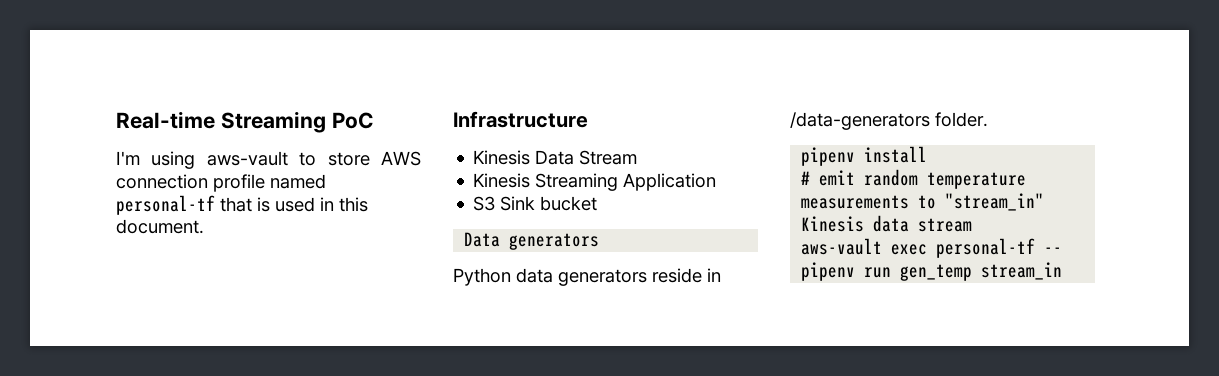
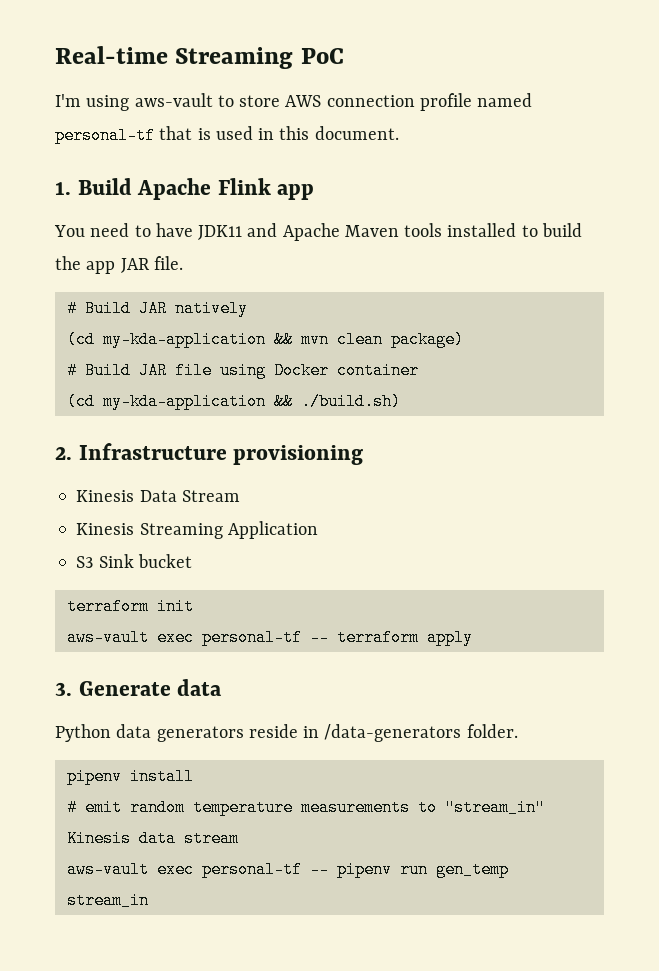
- Infrastructure
+ 1. Build Apache Flink app
+ You need to have JDK11 and Apache Maven tools installed to build the app JAR file.
+ # Build JAR natively
+ (cd my-kda-application && mvn clean package)
+ # Build JAR file using Docker container
+ (cd my-kda-application && ./build.sh)
+ 2. Infrastructure provisioning
- Data generators
+ terraform init
+ aws-vault exec personal-tf -- terraform apply
+ 3. Generate data

